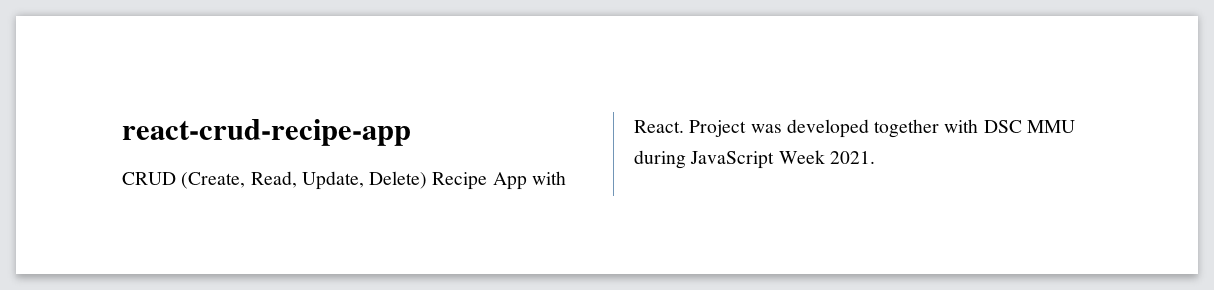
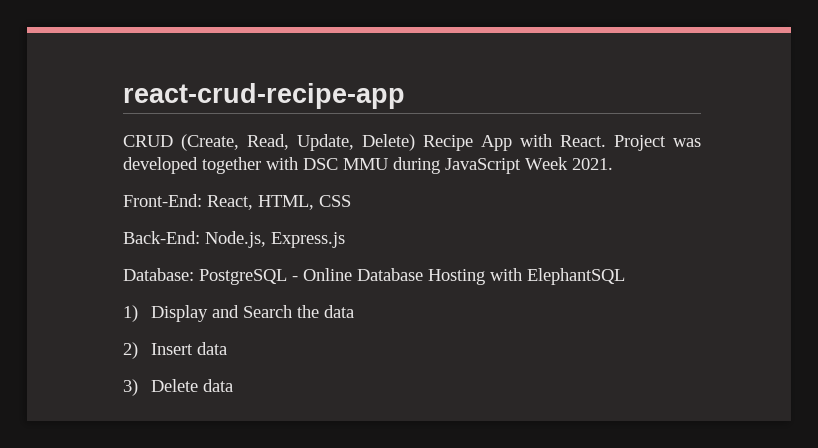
+ Front-End: React, HTML, CSS
+ Back-End: Node.js, Express.js
+ Database: PostgreSQL - Online Database Hosting with ElephantSQL
+ 1) Display and Search the data
+ 2) Insert data
+ 3) Delete data

